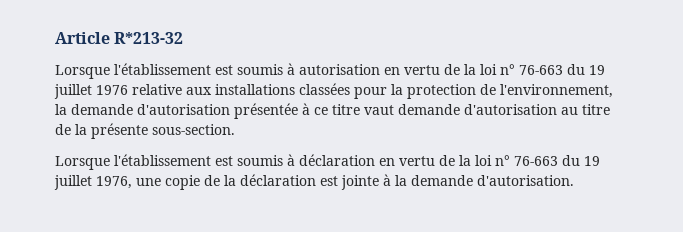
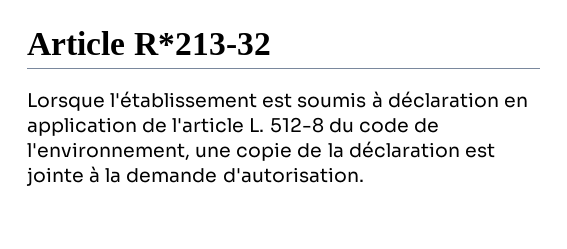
- Lorsque l'établissement est soumis à autorisation en vertu de la loi n° 76-663 du 19 juillet 1976 relative aux installations classées pour la protection de l'environnement, la demande d'autorisation présentée à ce titre vaut demande d'autorisation au titre de la présente sous-section.
- Lorsque l'établissement est soumis à déclaration en vertu de la loi n° 76-663 du 19 juillet 1976, une copie de la déclaration est jointe à la demande d'autorisation.
+ Lorsque l'établissement est soumis à déclaration en application de l'article L. 512-8 du code de l'environnement, une copie de la déclaration est jointe à la demande d'autorisation.

